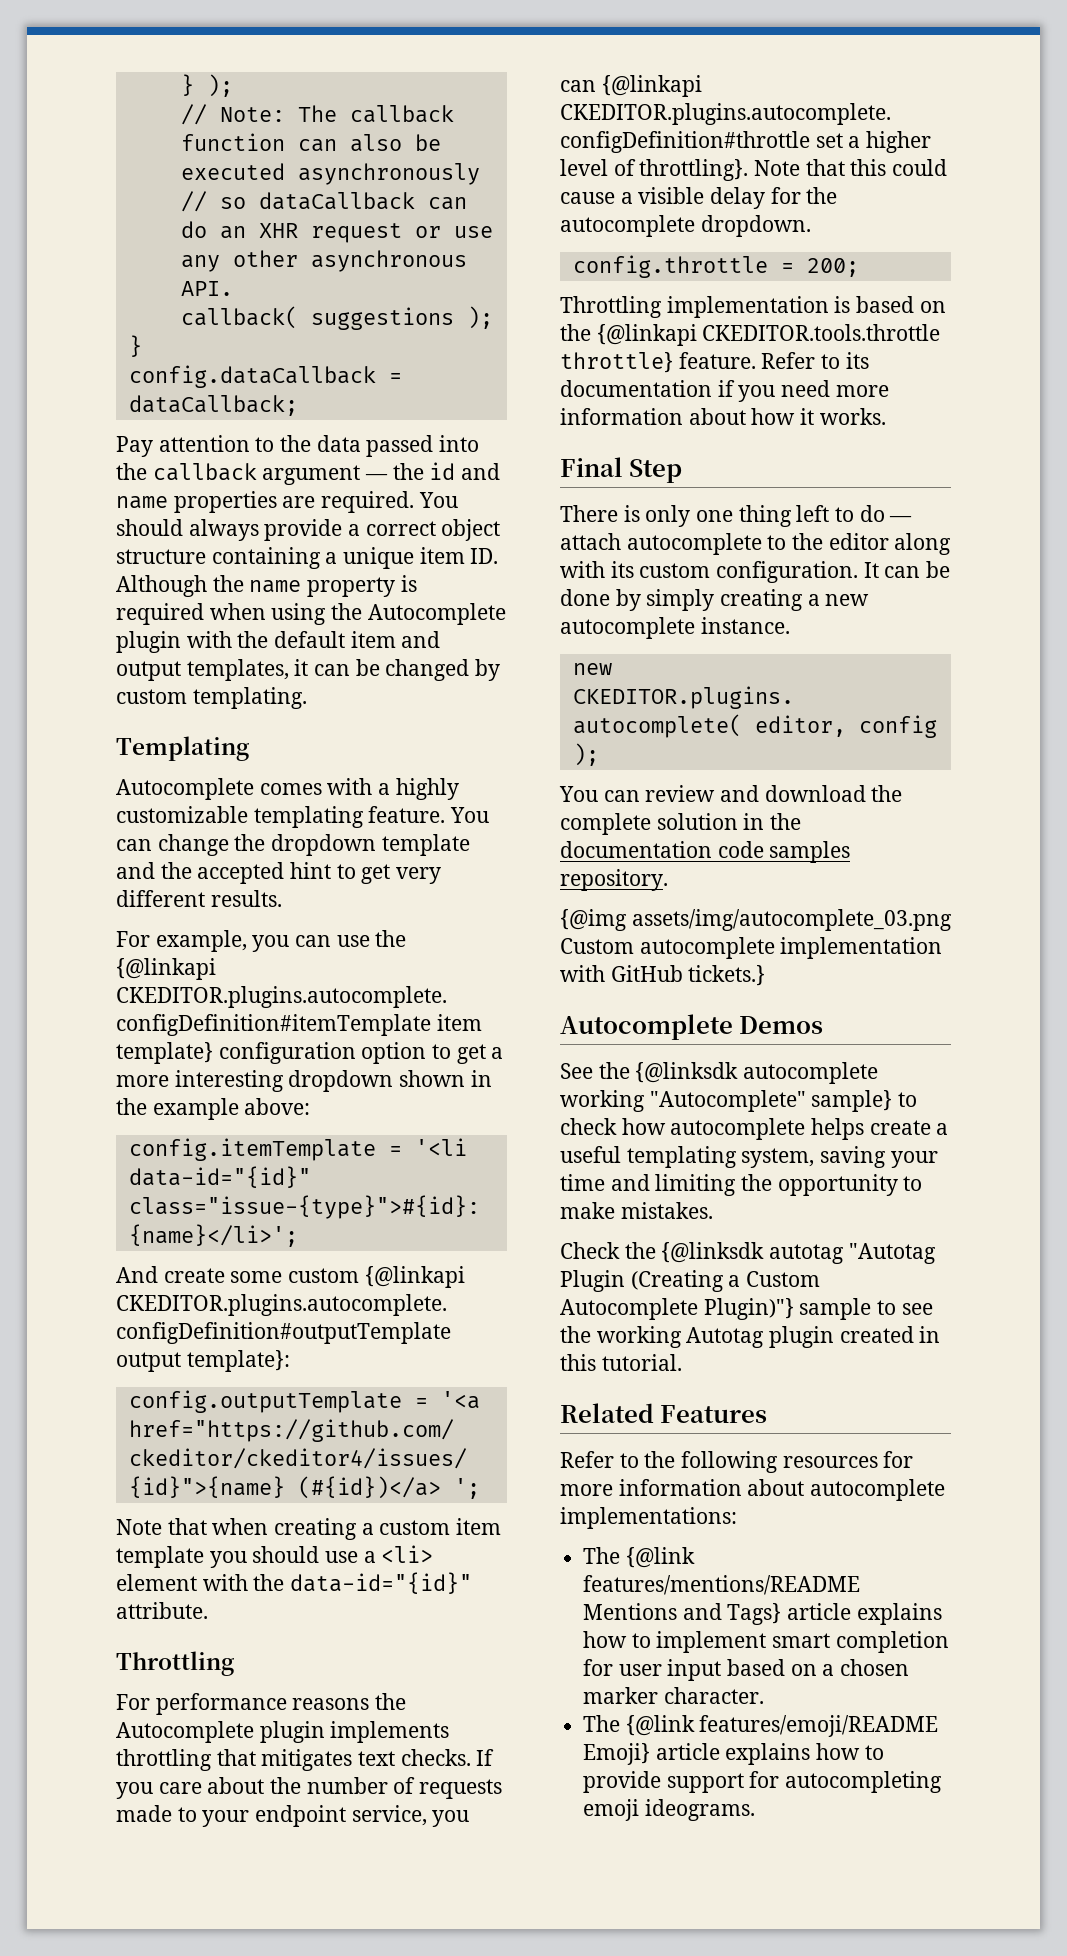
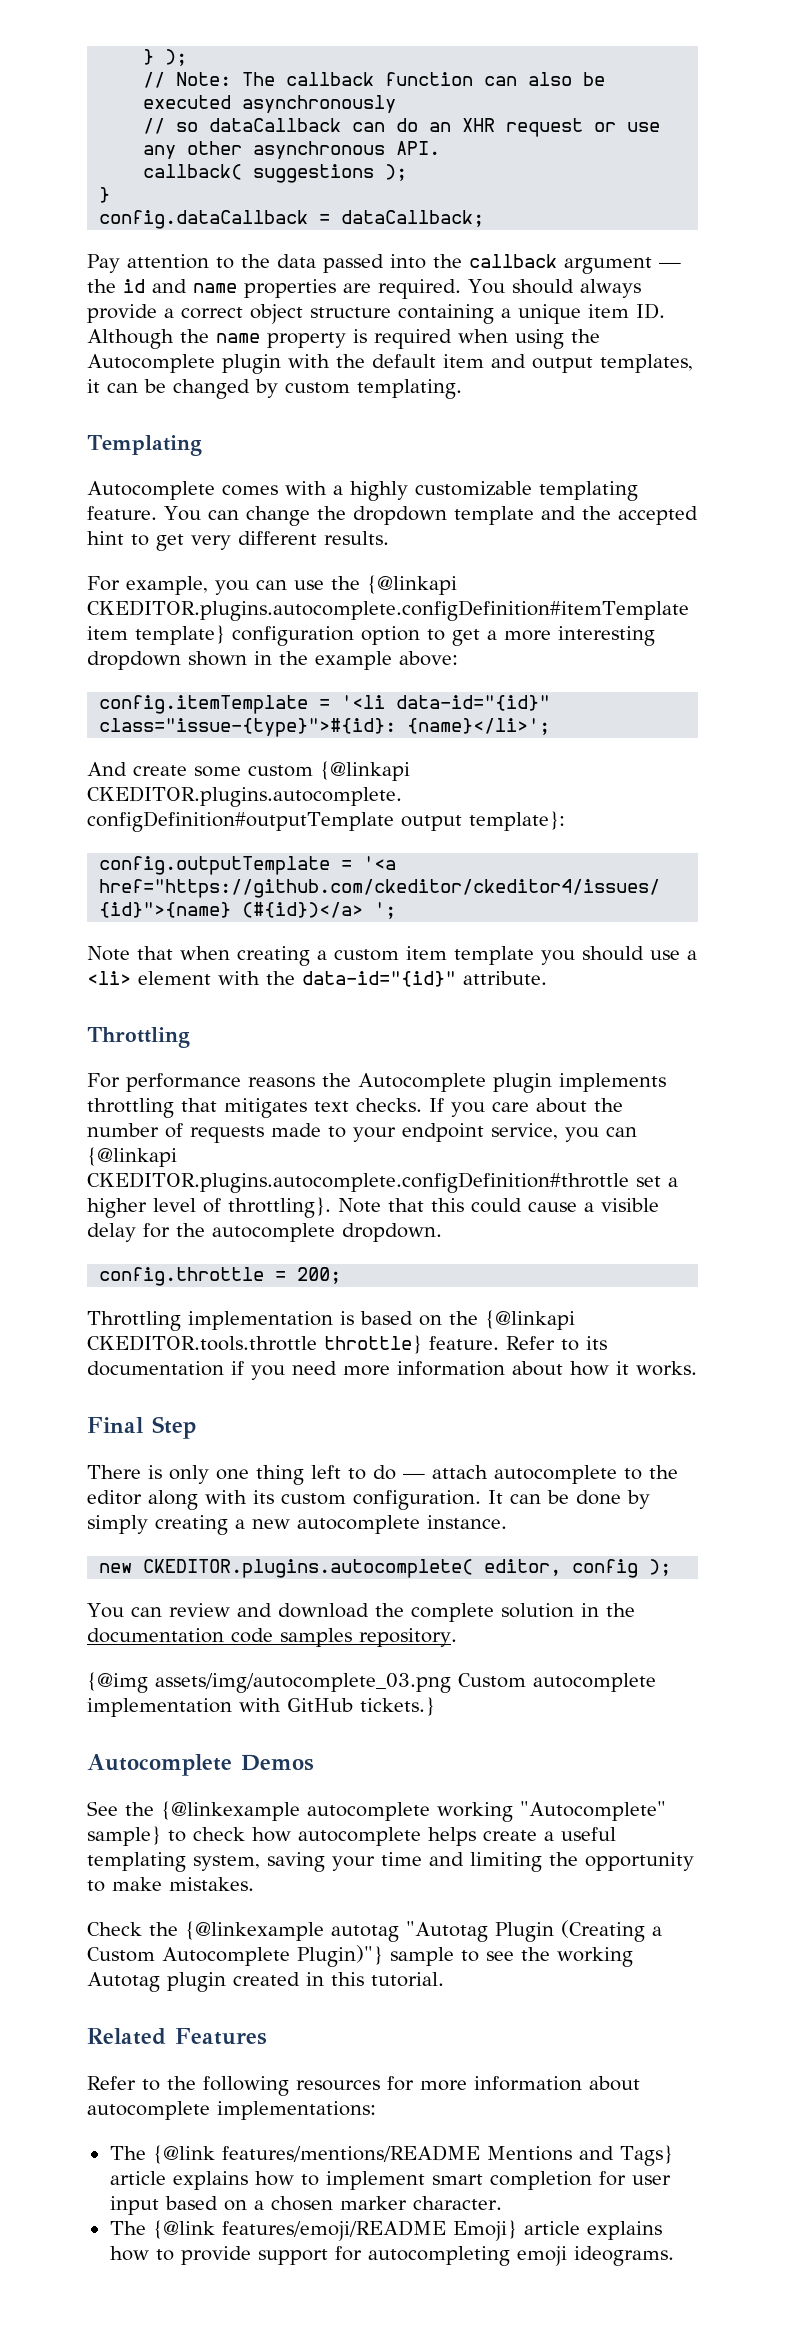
- See the {@linksdk autocomplete working "Autocomplete" sample} to check how autocomplete helps create a useful templating system, saving your time and limiting the opportunity to make mistakes.
+ See the {@linkexample autocomplete working "Autocomplete" sample} to check how autocomplete helps create a useful templating system, saving your time and limiting the opportunity to make mistakes.
- Check the {@linksdk autotag "Autotag Plugin (Creating a Custom Autocomplete Plugin)"} sample to see the working Autotag plugin created in this tutorial.
+ Check the {@linkexample autotag "Autotag Plugin (Creating a Custom Autocomplete Plugin)"} sample to see the working Autotag plugin created in this tutorial.

